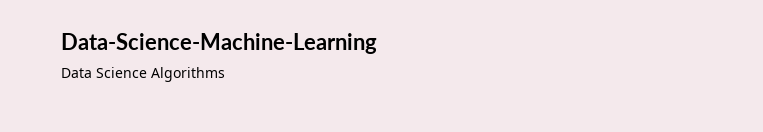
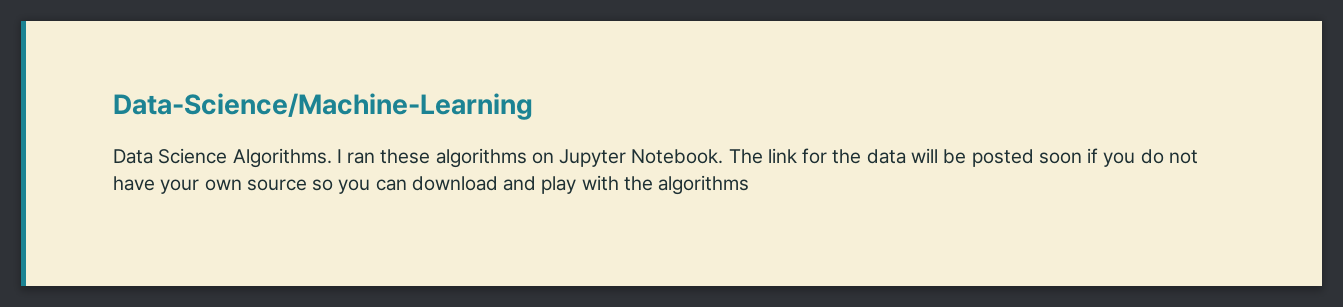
- Data-Science-Machine-Learning
+ Data-Science/Machine-Learning
- Data Science Algorithms
+ Data Science Algorithms. I ran these algorithms on Jupyter Notebook. The link for the data will be posted soon if you do not have your own source so you can download and play with the algorithms

